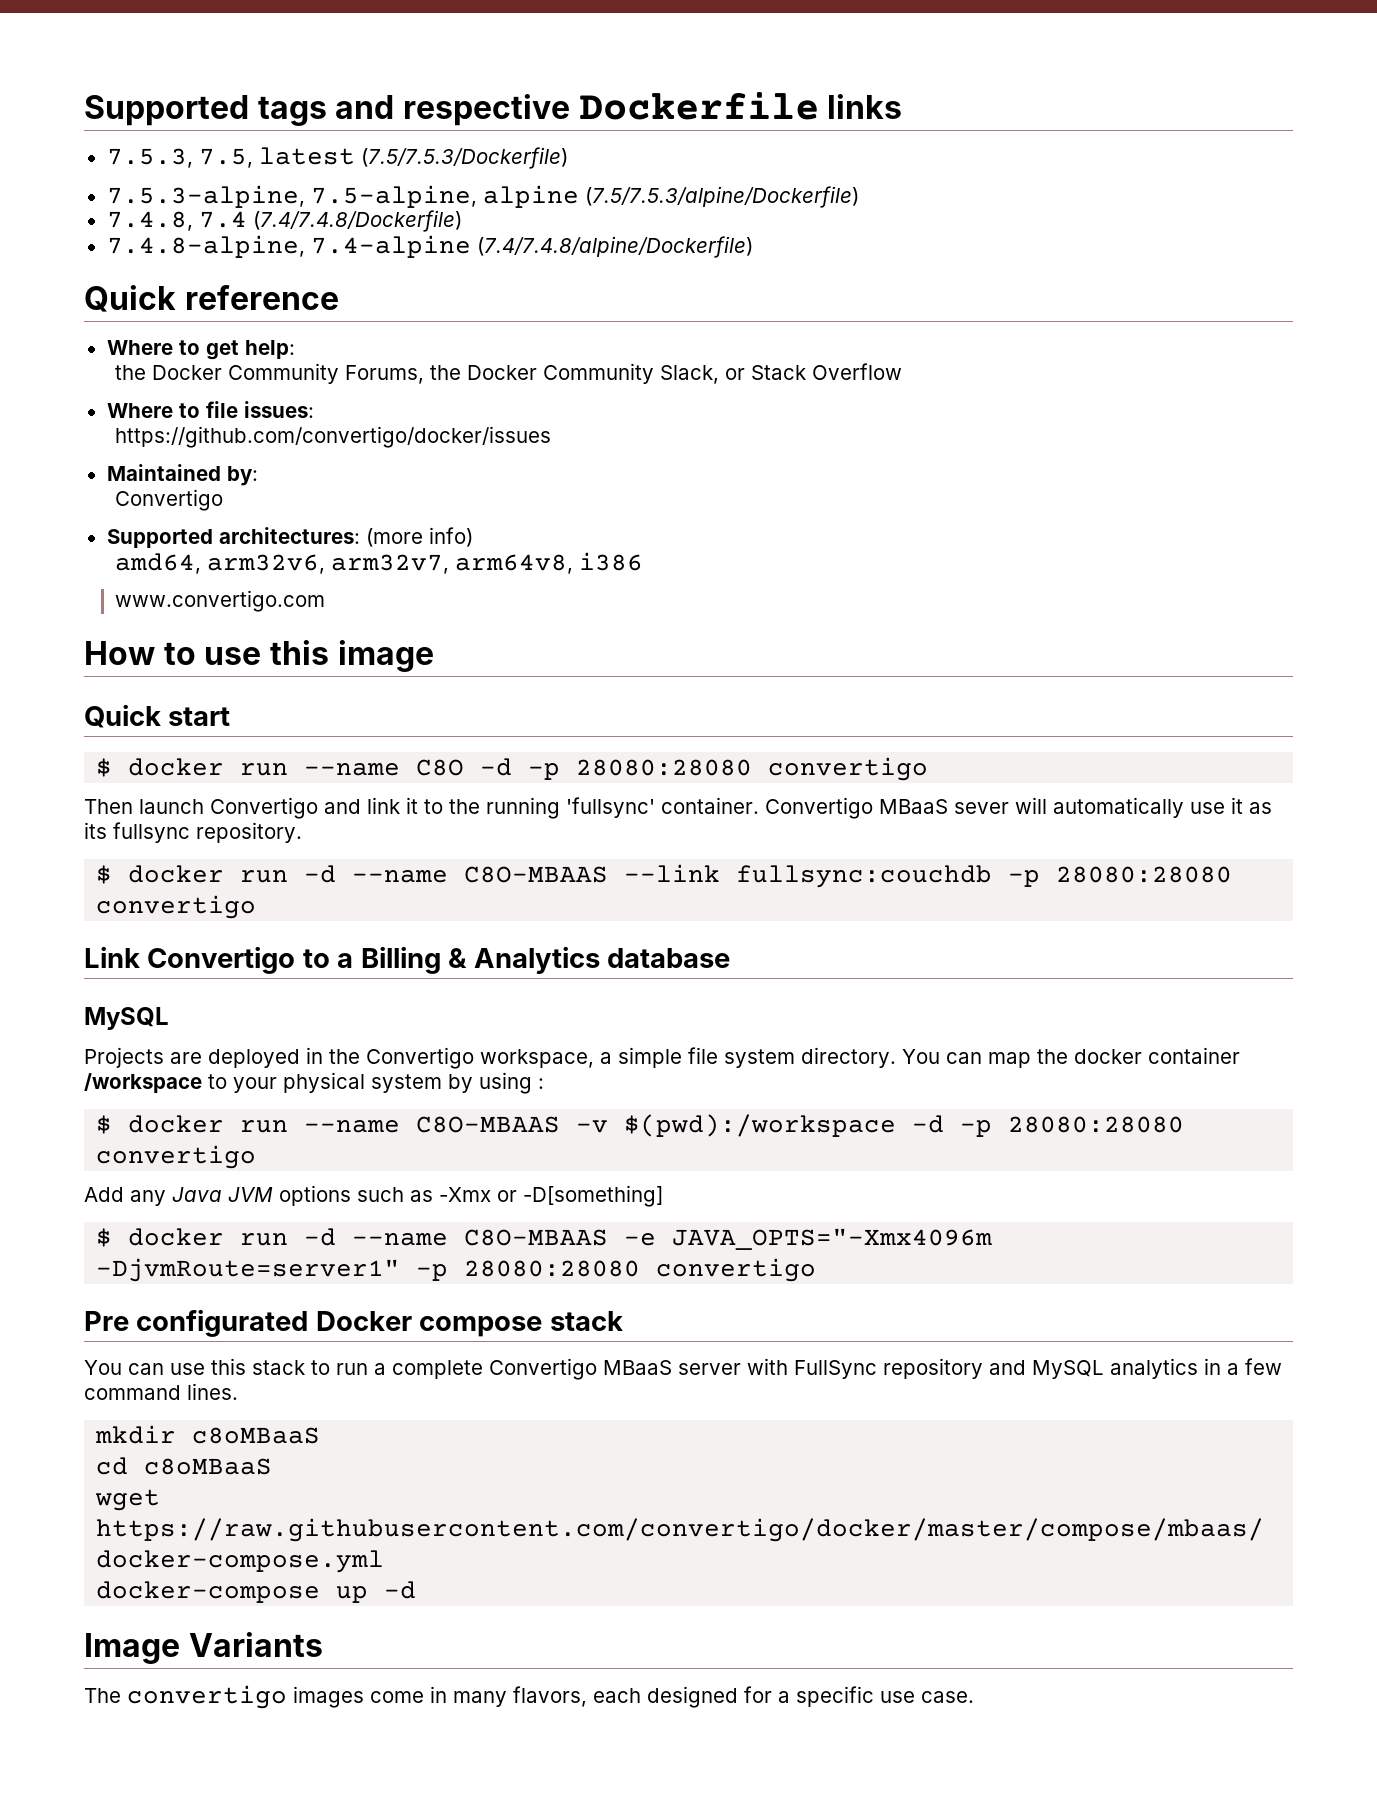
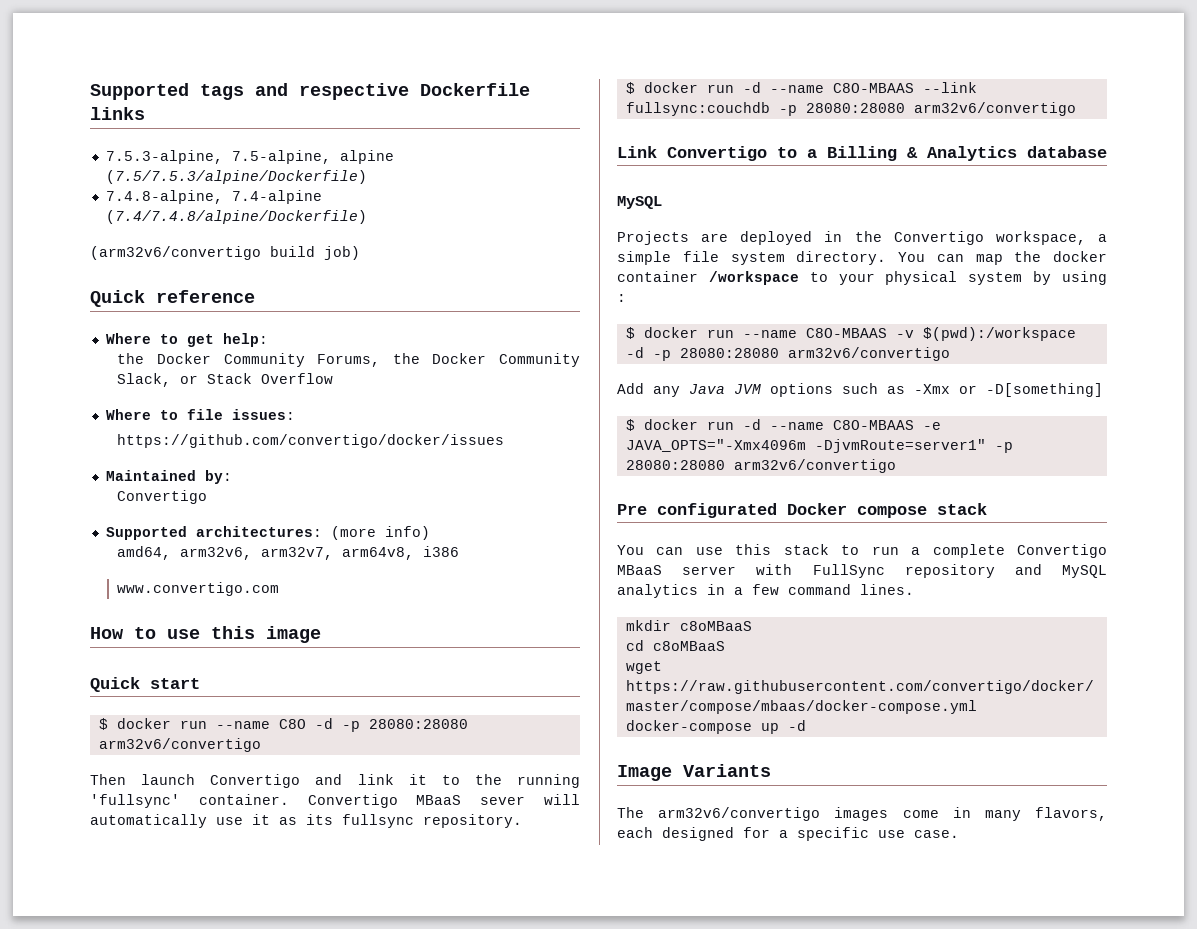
- 7.5.3, 7.5, latest (7.5/7.5.3/Dockerfile)
- 7.4.8, 7.4 (7.4/7.4.8/Dockerfile)
+ (arm32v6/convertigo build job)
- $ docker run --name C8O -d -p 28080:28080 convertigo
+ $ docker run --name C8O -d -p 28080:28080 arm32v6/convertigo
- $ docker run -d --name C8O-MBAAS --link fullsync:couchdb -p 28080:28080 convertigo
+ $ docker run -d --name C8O-MBAAS --link fullsync:couchdb -p 28080:28080 arm32v6/convertigo
- $ docker run --name C8O-MBAAS -v $(pwd):/workspace -d -p 28080:28080 convertigo
+ $ docker run --name C8O-MBAAS -v $(pwd):/workspace -d -p 28080:28080 arm32v6/convertigo
- $ docker run -d --name C8O-MBAAS -e JAVA_OPTS="-Xmx4096m -DjvmRoute=server1" -p 28080:28080 convertigo
+ $ docker run -d --name C8O-MBAAS -e JAVA_OPTS="-Xmx4096m -DjvmRoute=server1" -p 28080:28080 arm32v6/convertigo
- The convertigo images come in many flavors, each designed for a specific use case.
+ The arm32v6/convertigo images come in many flavors, each designed for a specific use case.

